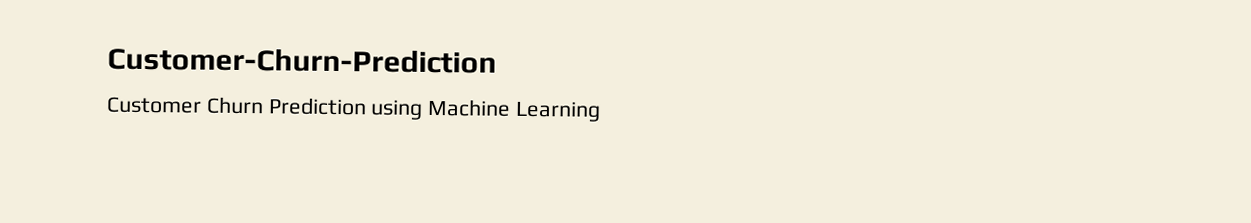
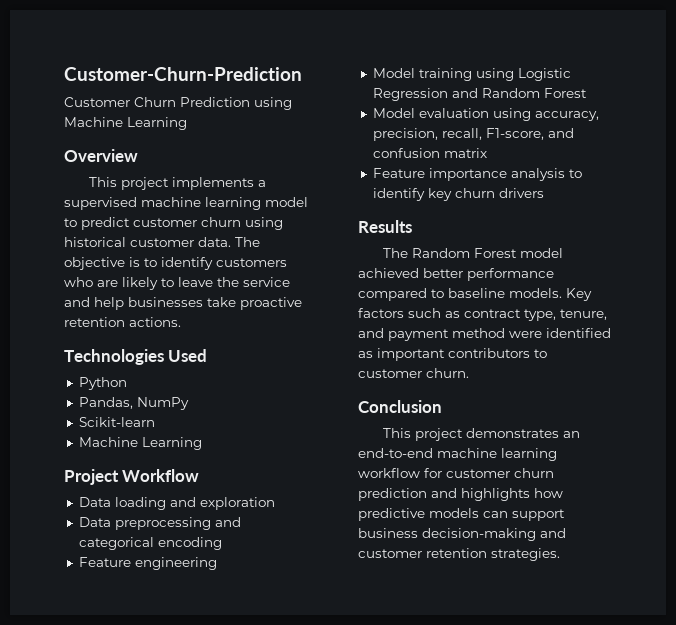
+ Overview
+ This project implements a supervised machine learning model to predict customer churn using historical customer data. The objective is to identify customers who are likely to leave the service and help businesses take proactive retention actions.
+ Technologies Used
+ Python
+ Pandas, NumPy
+ Scikit-learn
+ Machine Learning
+ Project Workflow
+ Data loading and exploration
+ Data preprocessing and categorical encoding
+ Feature engineering
+ Model training using Logistic Regression and Random Forest
+ Model evaluation using accuracy, precision, recall, F1-score, and confusion matrix
+ Feature importance analysis to identify key churn drivers
+ Results
+ The Random Forest model achieved better performance compared to baseline models. Key factors such as contract type, tenure, and payment method were identified as important contributors to customer churn.
+ Conclusion
+ This project demonstrates an end-to-end machine learning workflow for customer churn prediction and highlights how predictive models can support business decision-making and customer retention strategies.

